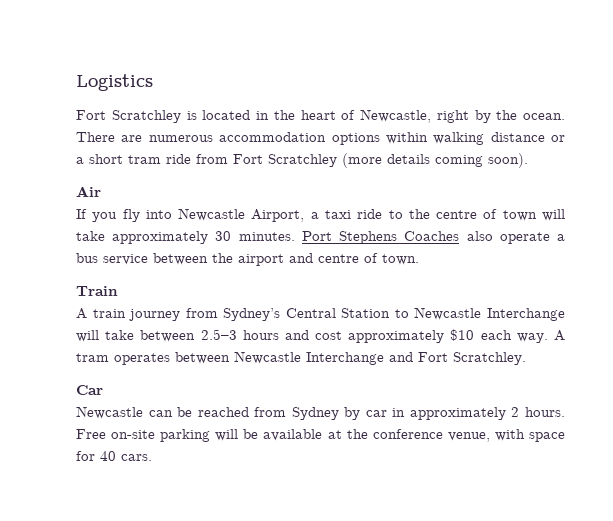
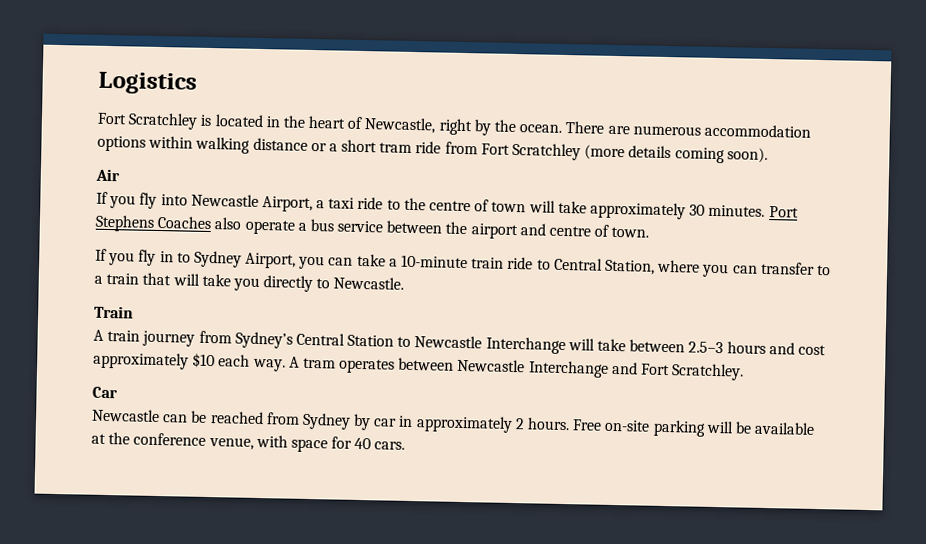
+ If you fly in to Sydney Airport, you can take a 10-minute train ride to Central Station, where you can transfer to a train that will take you directly to Newcastle.

